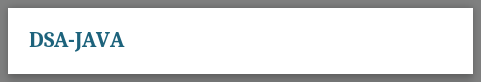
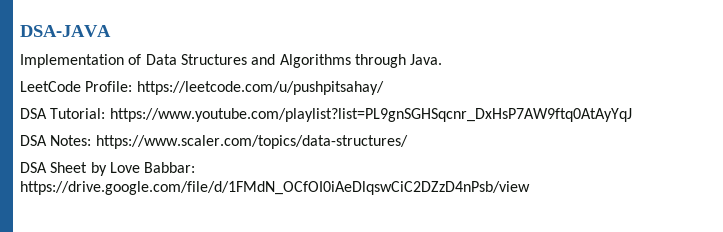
+ Implementation of Data Structures and Algorithms through Java.
+ LeetCode Profile: https://leetcode.com/u/pushpitsahay/
+ DSA Tutorial: https://www.youtube.com/playlist?list=PL9gnSGHSqcnr_DxHsP7AW9ftq0AtAyYqJ
+ DSA Notes: https://www.scaler.com/topics/data-structures/
+ DSA Sheet by Love Babbar: https://drive.google.com/file/d/1FMdN_OCfOI0iAeDlqswCiC2DZzD4nPsb/view

